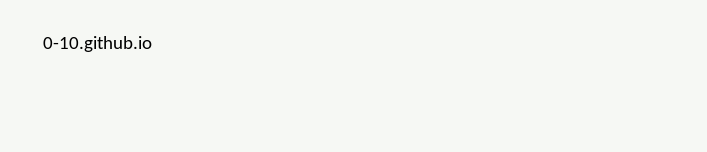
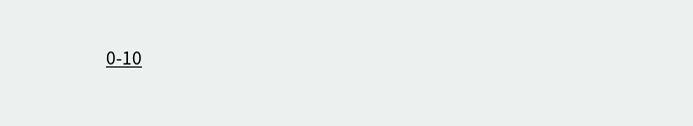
- 0-10.github.io
+ 0-10

